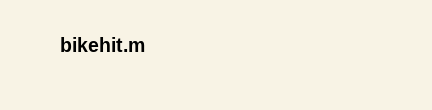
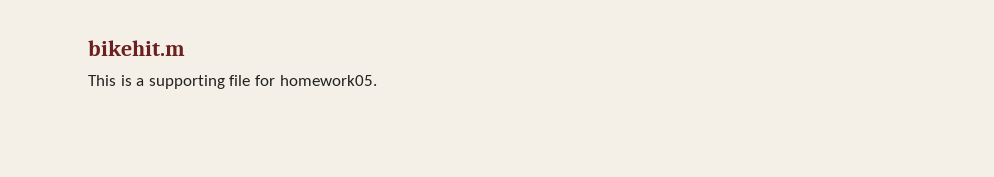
+ This is a supporting file for homework05.

